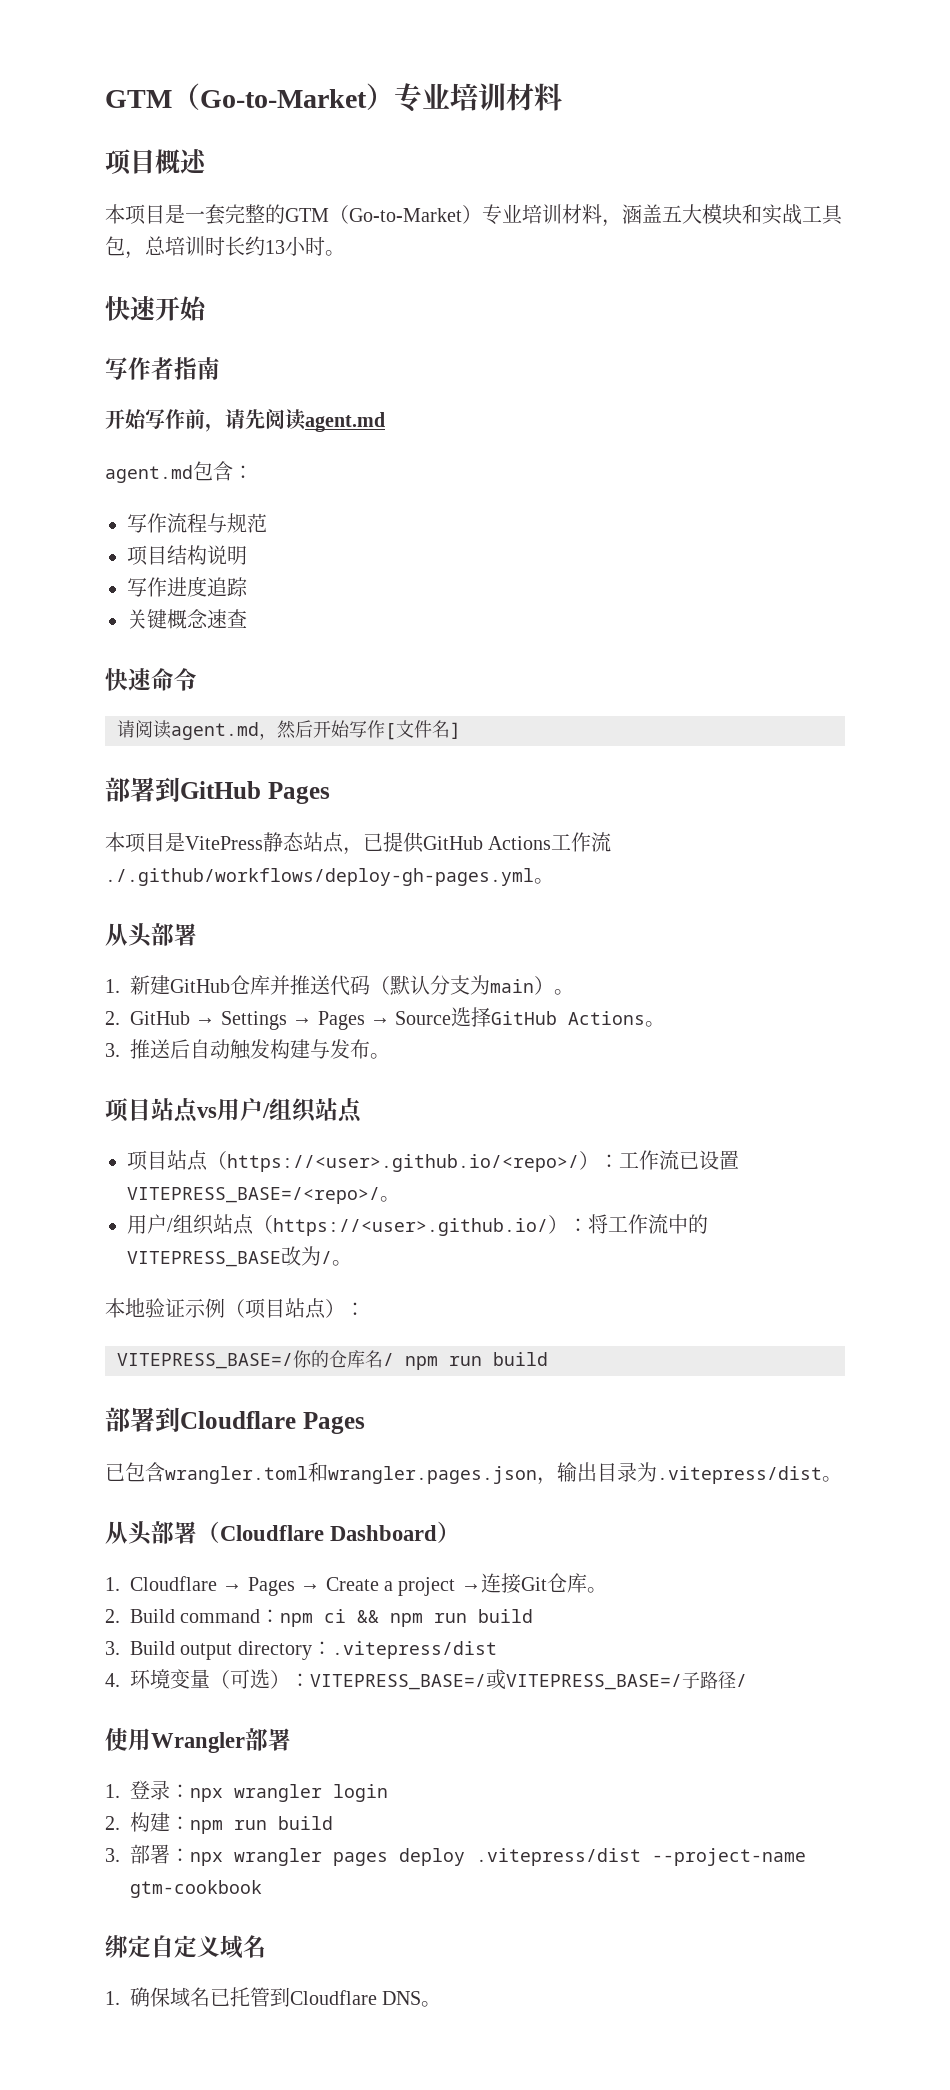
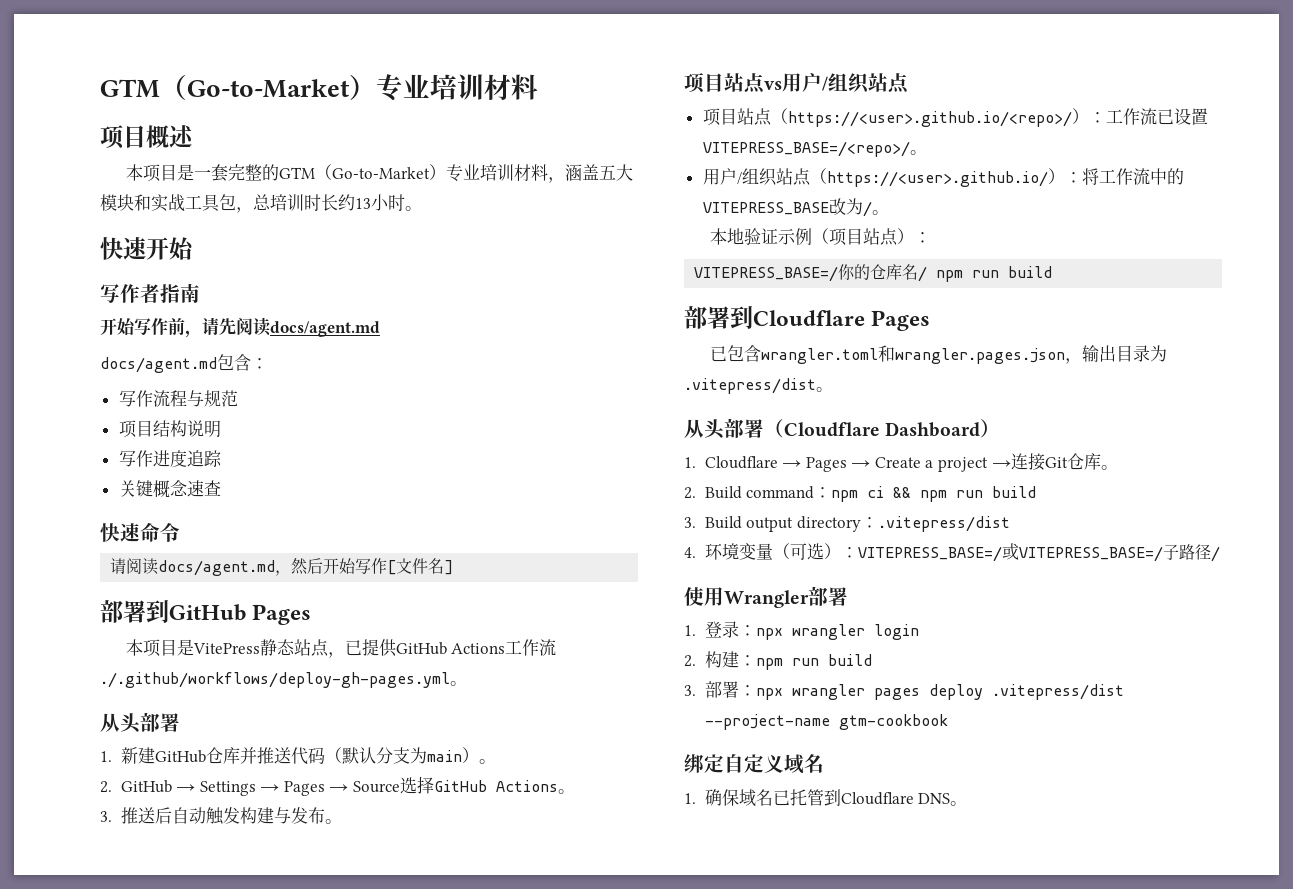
- 开始写作前，请先阅读agent.md
- agent.md包含：
+ 开始写作前，请先阅读docs/agent.md
+ docs/agent.md包含：
- 请阅读agent.md，然后开始写作[文件名]
+ 请阅读docs/agent.md，然后开始写作[文件名]

